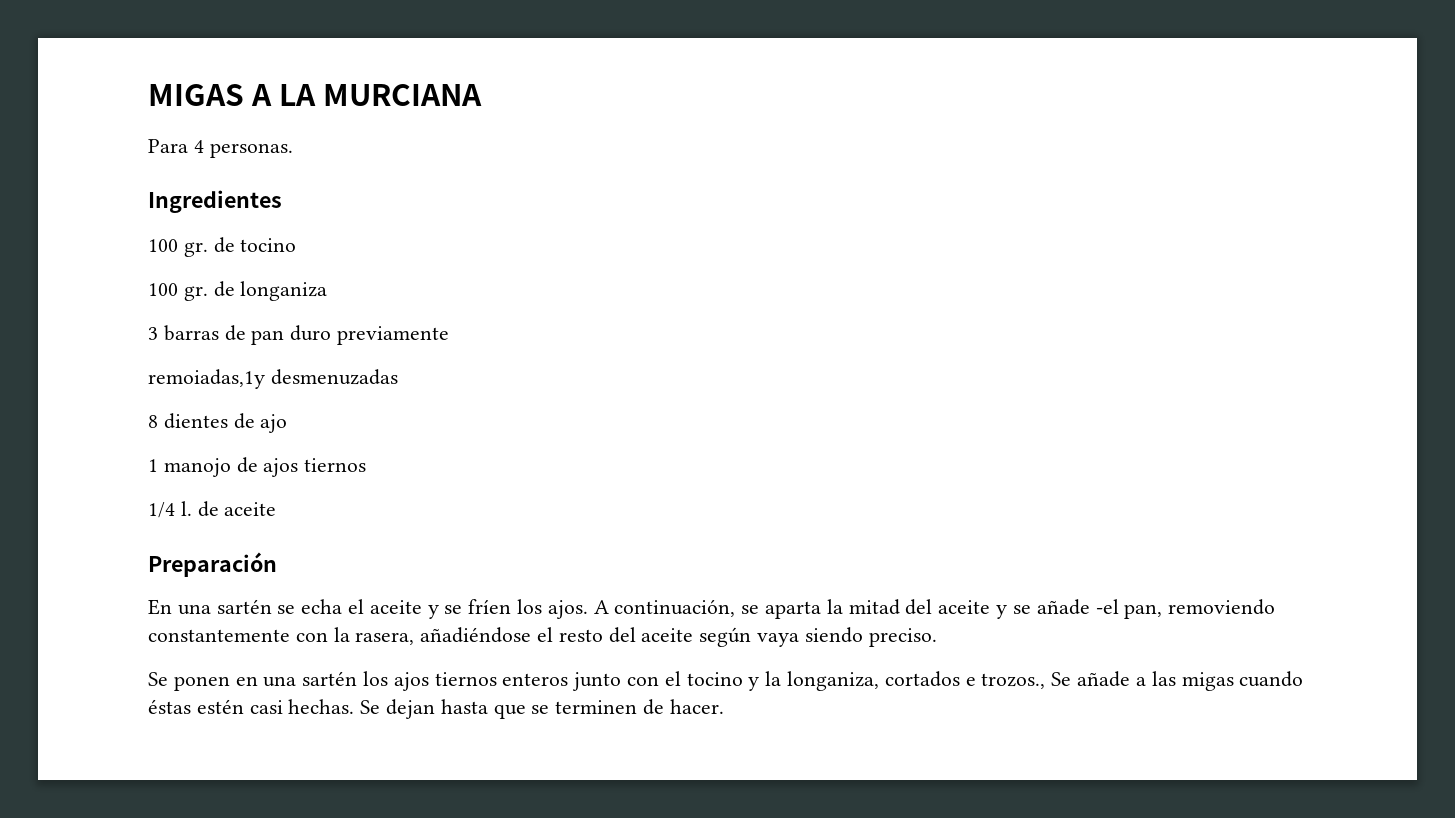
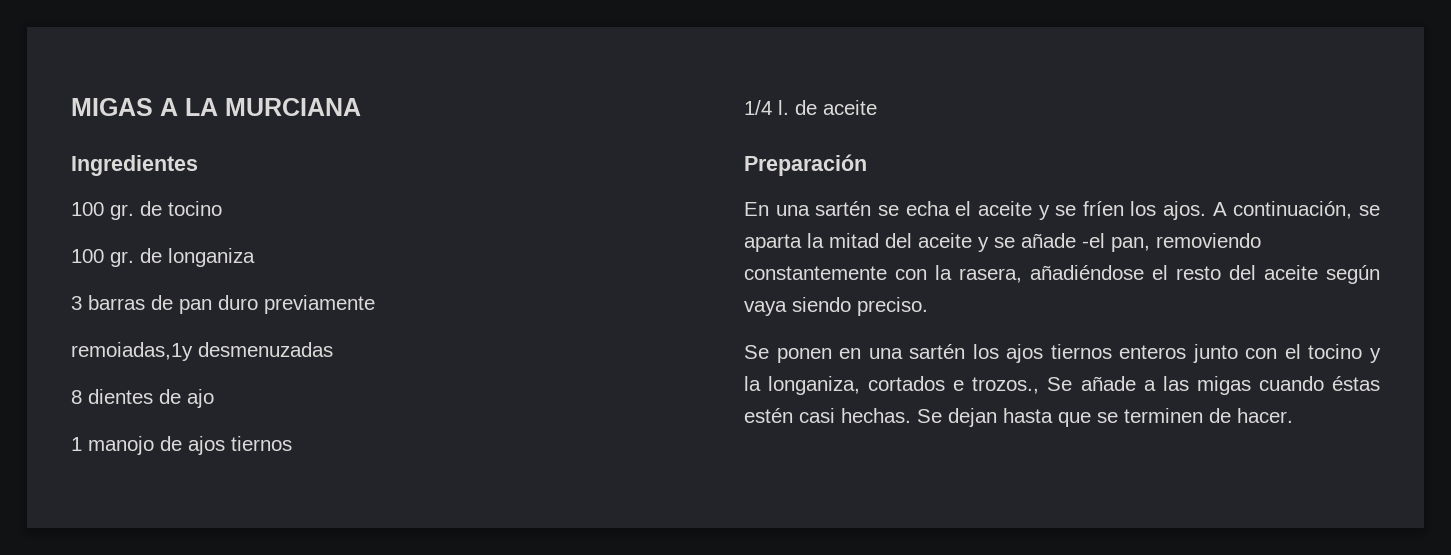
- Para 4 personas.

